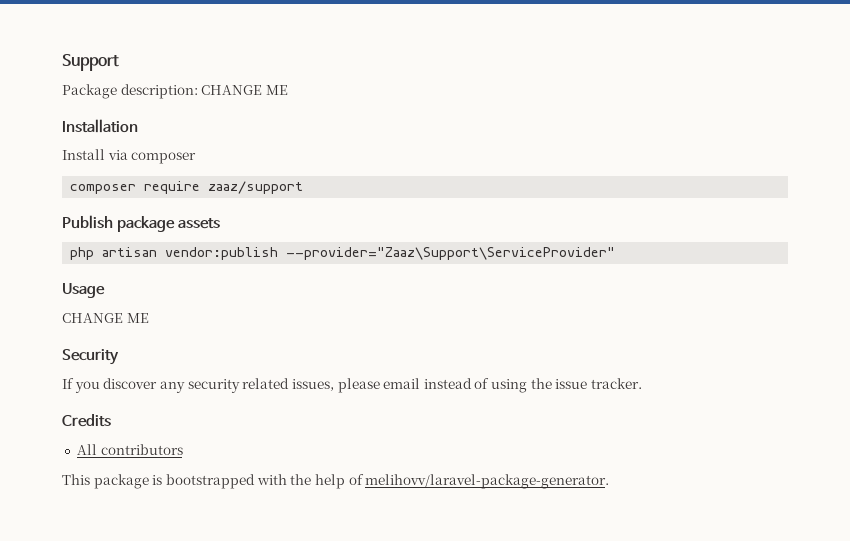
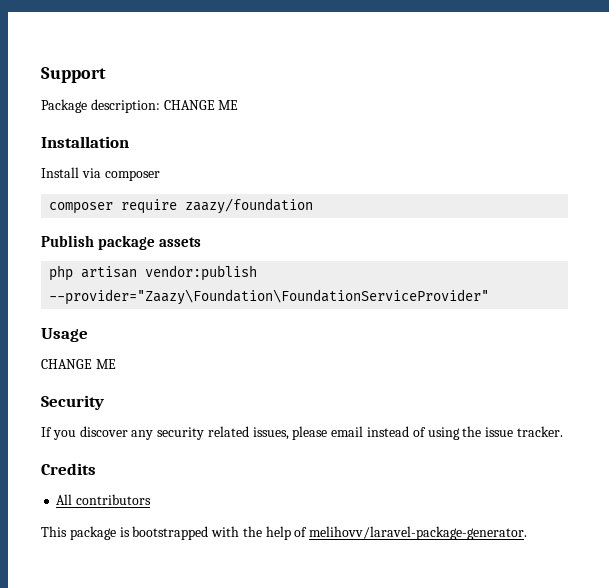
- composer require zaaz/support
+ composer require zaazy/foundation
- php artisan vendor:publish --provider="Zaaz\Support\ServiceProvider"
+ php artisan vendor:publish --provider="Zaazy\Foundation\FoundationServiceProvider"

